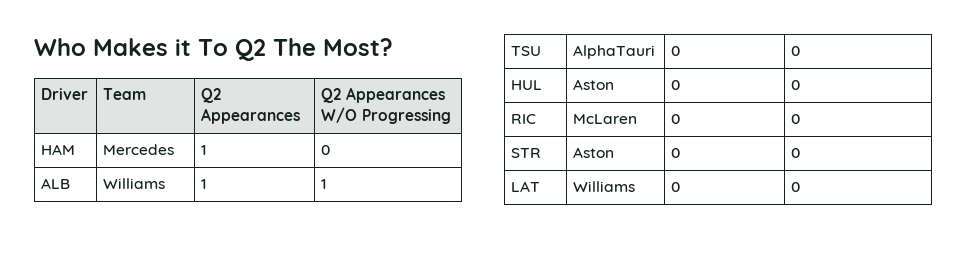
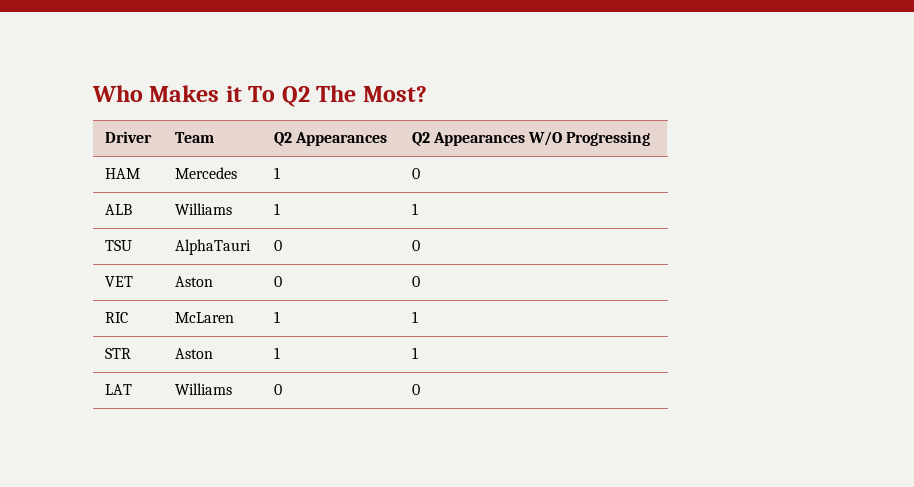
- HUL | Aston | 0 | 0
+ VET | Aston | 0 | 0
- RIC | McLaren | 0 | 0
+ RIC | McLaren | 1 | 1
- STR | Aston | 0 | 0
+ STR | Aston | 1 | 1

